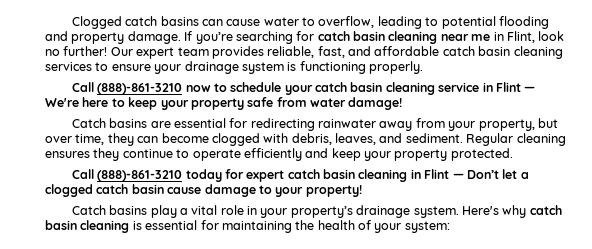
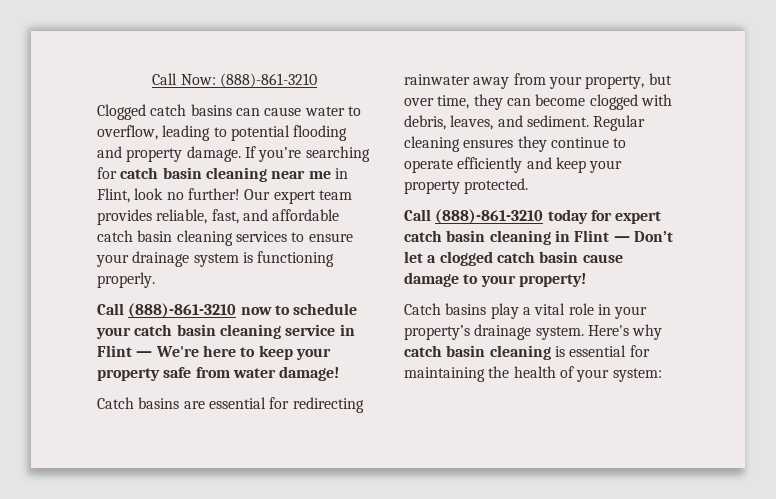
+ Call Now: (888)-861-3210

